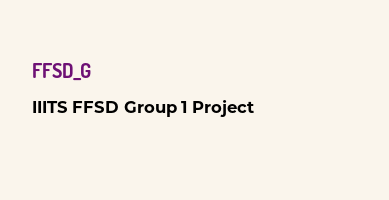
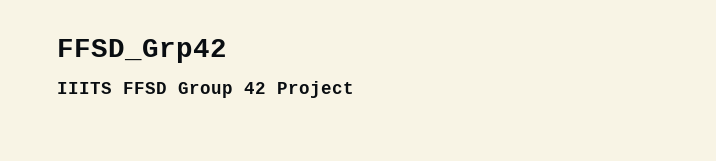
- FFSD_G
+ FFSD_Grp42
- IIITS FFSD Group 1 Project
+ IIITS FFSD Group 42 Project

